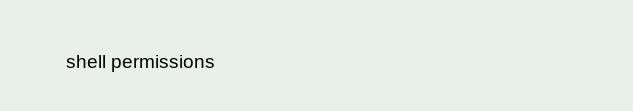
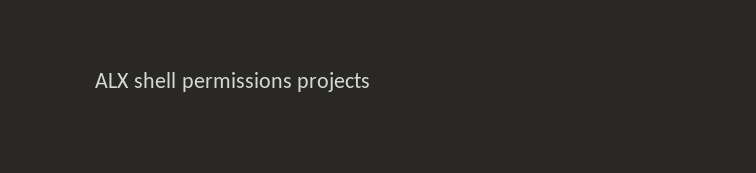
- shell permissions
+ ALX shell permissions projects

